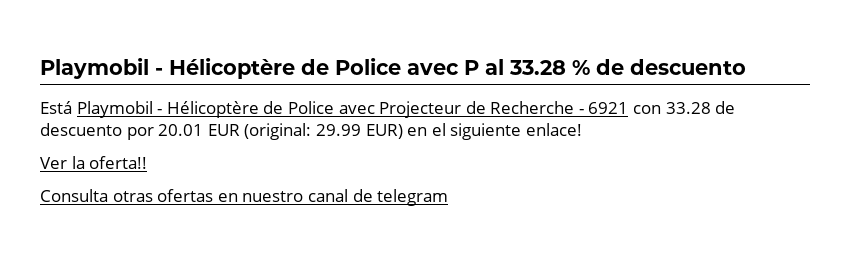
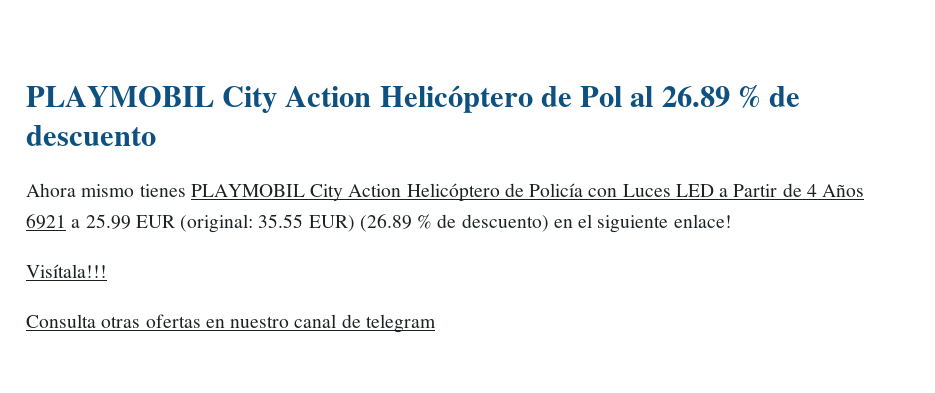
- Playmobil - Hélicoptère de Police avec P al 33.28 % de descuento
- Está Playmobil - Hélicoptère de Police avec Projecteur de Recherche - 6921 con 33.28 de descuento por 20.01 EUR (original: 29.99 EUR) en el siguiente enlace!
+ PLAYMOBIL City Action Helicóptero de Pol al 26.89 % de descuento
+ Ahora mismo tienes PLAYMOBIL City Action Helicóptero de Policía con Luces LED a Partir de 4 Años 6921 a 25.99 EUR (original: 35.55 EUR) (26.89 % de descuento) en el siguiente enlace!
- Ver la oferta!!
+ Visítala!!!

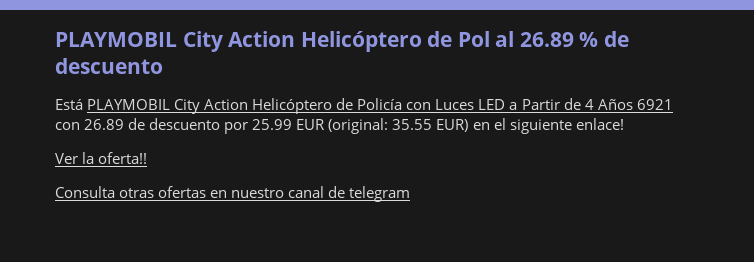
- Ahora mismo tienes PLAYMOBIL City Action Helicóptero de Policía con Luces LED a Partir de 4 Años 6921 a 25.99 EUR (original: 35.55 EUR) (26.89 % de descuento) en el siguiente enlace!
+ Está PLAYMOBIL City Action Helicóptero de Policía con Luces LED a Partir de 4 Años 6921 con 26.89 de descuento por 25.99 EUR (original: 35.55 EUR) en el siguiente enlace!
- Visítala!!!
+ Ver la oferta!!

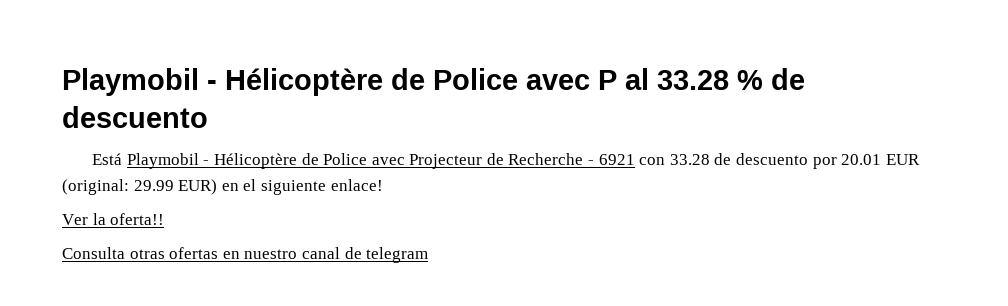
- PLAYMOBIL City Action Helicóptero de Pol al 26.89 % de descuento
- Está PLAYMOBIL City Action Helicóptero de Policía con Luces LED a Partir de 4 Años 6921 con 26.89 de descuento por 25.99 EUR (original: 35.55 EUR) en el siguiente enlace!
+ Playmobil - Hélicoptère de Police avec P al 33.28 % de descuento
+ Está Playmobil - Hélicoptère de Police avec Projecteur de Recherche - 6921 con 33.28 de descuento por 20.01 EUR (original: 29.99 EUR) en el siguiente enlace!

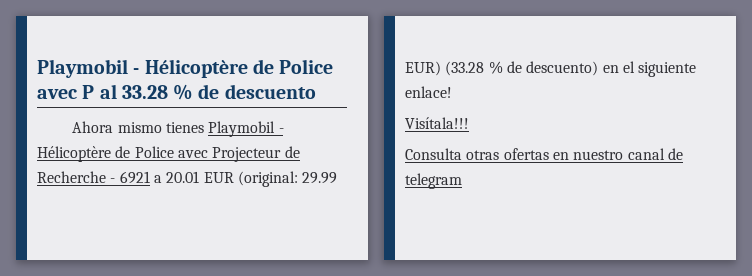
- Está Playmobil - Hélicoptère de Police avec Projecteur de Recherche - 6921 con 33.28 de descuento por 20.01 EUR (original: 29.99 EUR) en el siguiente enlace!
+ Ahora mismo tienes Playmobil - Hélicoptère de Police avec Projecteur de Recherche - 6921 a 20.01 EUR (original: 29.99 EUR) (33.28 % de descuento) en el siguiente enlace!
- Ver la oferta!!
+ Visítala!!!

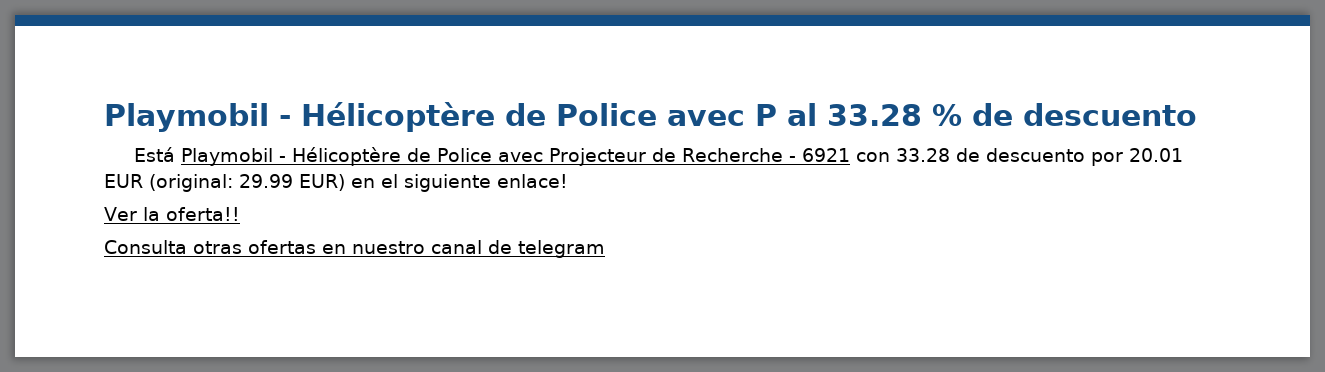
- Ahora mismo tienes Playmobil - Hélicoptère de Police avec Projecteur de Recherche - 6921 a 20.01 EUR (original: 29.99 EUR) (33.28 % de descuento) en el siguiente enlace!
+ Está Playmobil - Hélicoptère de Police avec Projecteur de Recherche - 6921 con 33.28 de descuento por 20.01 EUR (original: 29.99 EUR) en el siguiente enlace!
- Visítala!!!
+ Ver la oferta!!

